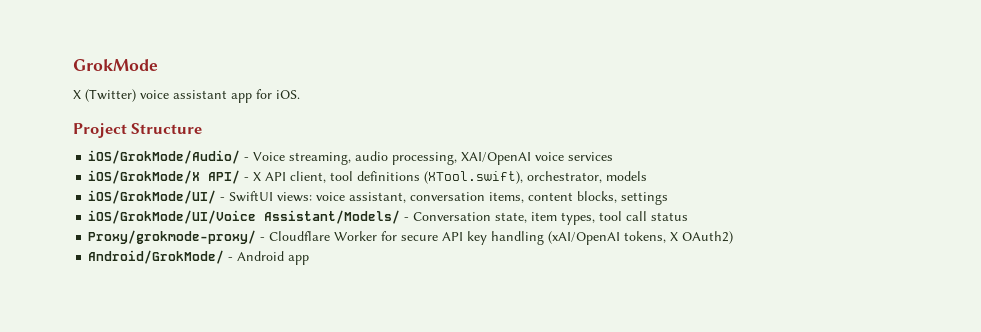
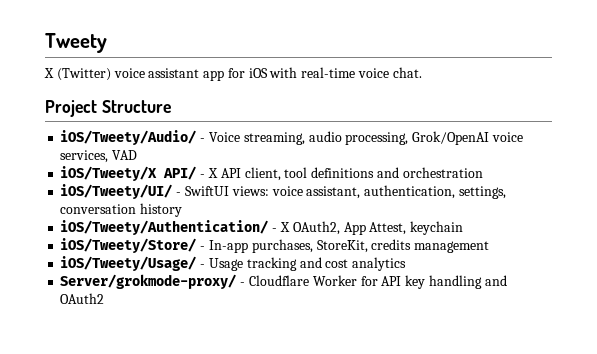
- GrokMode
+ Tweety
- X (Twitter) voice assistant app for iOS.
+ X (Twitter) voice assistant app for iOS with real-time voice chat.
- iOS/GrokMode/Audio/ - Voice streaming, audio processing, XAI/OpenAI voice services
- iOS/GrokMode/X API/ - X API client, tool definitions (XTool.swift), orchestrator, models
- iOS/GrokMode/UI/ - SwiftUI views: voice assistant, conversation items, content blocks, settings
- iOS/GrokMode/UI/Voice Assistant/Models/ - Conversation state, item types, tool call status
- Proxy/grokmode-proxy/ - Cloudflare Worker for secure API key handling (xAI/OpenAI tokens, X OAuth2)
- Android/GrokMode/ - Android app
+ iOS/Tweety/Audio/ - Voice streaming, audio processing, Grok/OpenAI voice services, VAD
+ iOS/Tweety/X API/ - X API client, tool definitions and orchestration
+ iOS/Tweety/UI/ - SwiftUI views: voice assistant, authentication, settings, conversation history
+ iOS/Tweety/Authentication/ - X OAuth2, App Attest, keychain
+ iOS/Tweety/Store/ - In-app purchases, StoreKit, credits management
+ iOS/Tweety/Usage/ - Usage tracking and cost analytics
+ Server/grokmode-proxy/ - Cloudflare Worker for API key handling and OAuth2

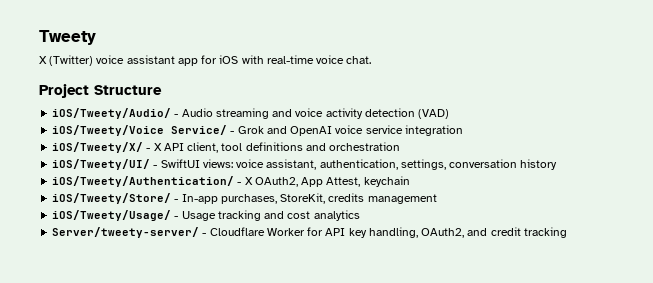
- iOS/Tweety/Audio/ - Voice streaming, audio processing, Grok/OpenAI voice services, VAD
- iOS/Tweety/X API/ - X API client, tool definitions and orchestration
+ iOS/Tweety/Audio/ - Audio streaming and voice activity detection (VAD)
+ iOS/Tweety/Voice Service/ - Grok and OpenAI voice service integration
+ iOS/Tweety/X/ - X API client, tool definitions and orchestration
- Server/grokmode-proxy/ - Cloudflare Worker for API key handling and OAuth2
+ Server/tweety-server/ - Cloudflare Worker for API key handling, OAuth2, and credit tracking

